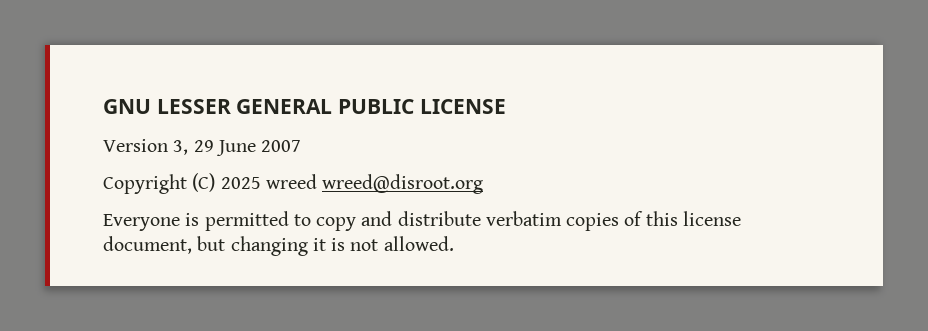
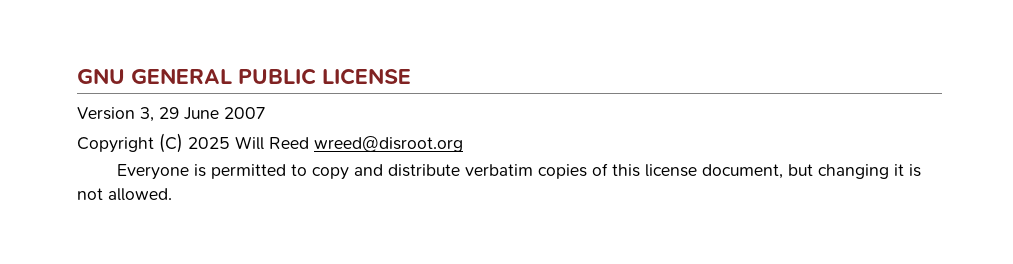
- GNU LESSER GENERAL PUBLIC LICENSE
+ GNU GENERAL PUBLIC LICENSE
- Copyright (C) 2025 wreed wreed@disroot.org
+ Copyright (C) 2025 Will Reed wreed@disroot.org

